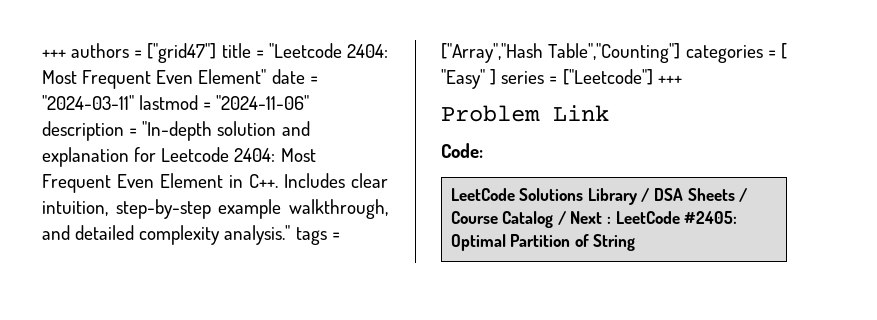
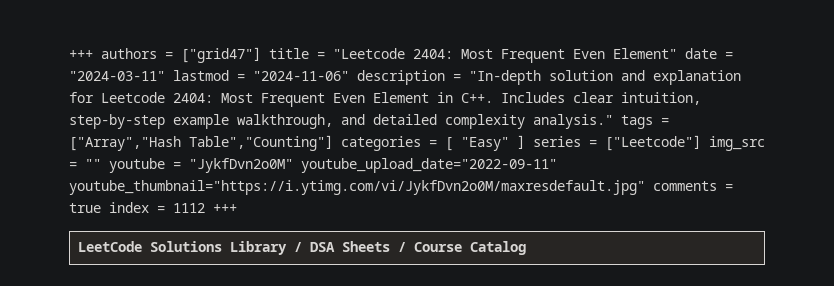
- +++ authors = ["grid47"] title = "Leetcode 2404: Most Frequent Even Element" date = "2024-03-11" lastmod = "2024-11-06" description = "In-depth solution and explanation for Leetcode 2404: Most Frequent Even Element in C++. Includes clear intuition, step-by-step example walkthrough, and detailed complexity analysis." tags = ["Array","Hash Table","Counting"] categories = [ "Easy" ] series = ["Leetcode"] +++
- Problem Link
- Code:
+ +++ authors = ["grid47"] title = "Leetcode 2404: Most Frequent Even Element" date = "2024-03-11" lastmod = "2024-11-06" description = "In-depth solution and explanation for Leetcode 2404: Most Frequent Even Element in C++. Includes clear intuition, step-by-step example walkthrough, and detailed complexity analysis." tags = ["Array","Hash Table","Counting"] categories = [ "Easy" ] series = ["Leetcode"] img_src = "" youtube = "JykfDvn2o0M" youtube_upload_date="2022-09-11" youtube_thumbnail="https://i.ytimg.com/vi/JykfDvn2o0M/maxresdefault.jpg" comments = true index = 1112 +++
- LeetCode Solutions Library / DSA Sheets / Course Catalog / Next : LeetCode #2405: Optimal Partition of String
+ LeetCode Solutions Library / DSA Sheets / Course Catalog

